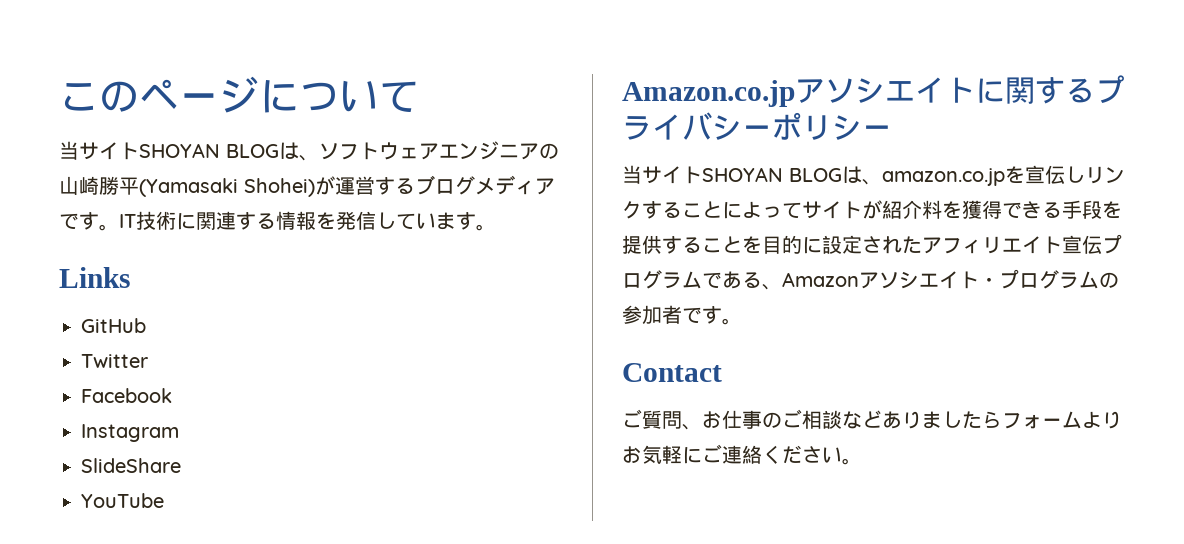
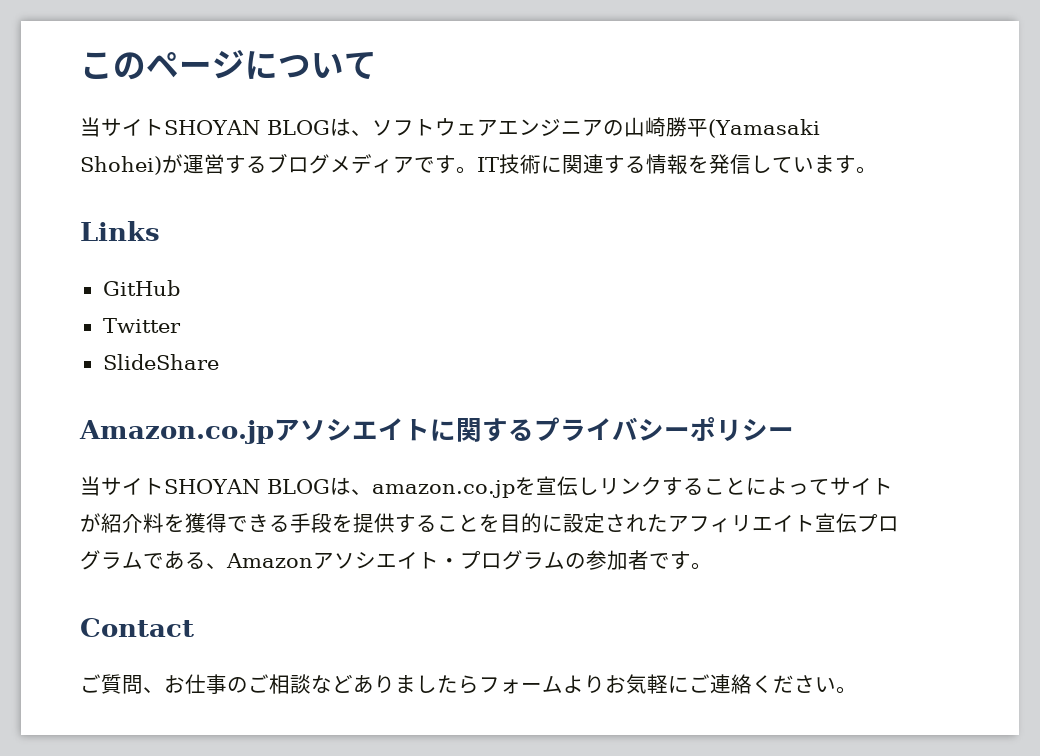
- Facebook
- Instagram
- YouTube

